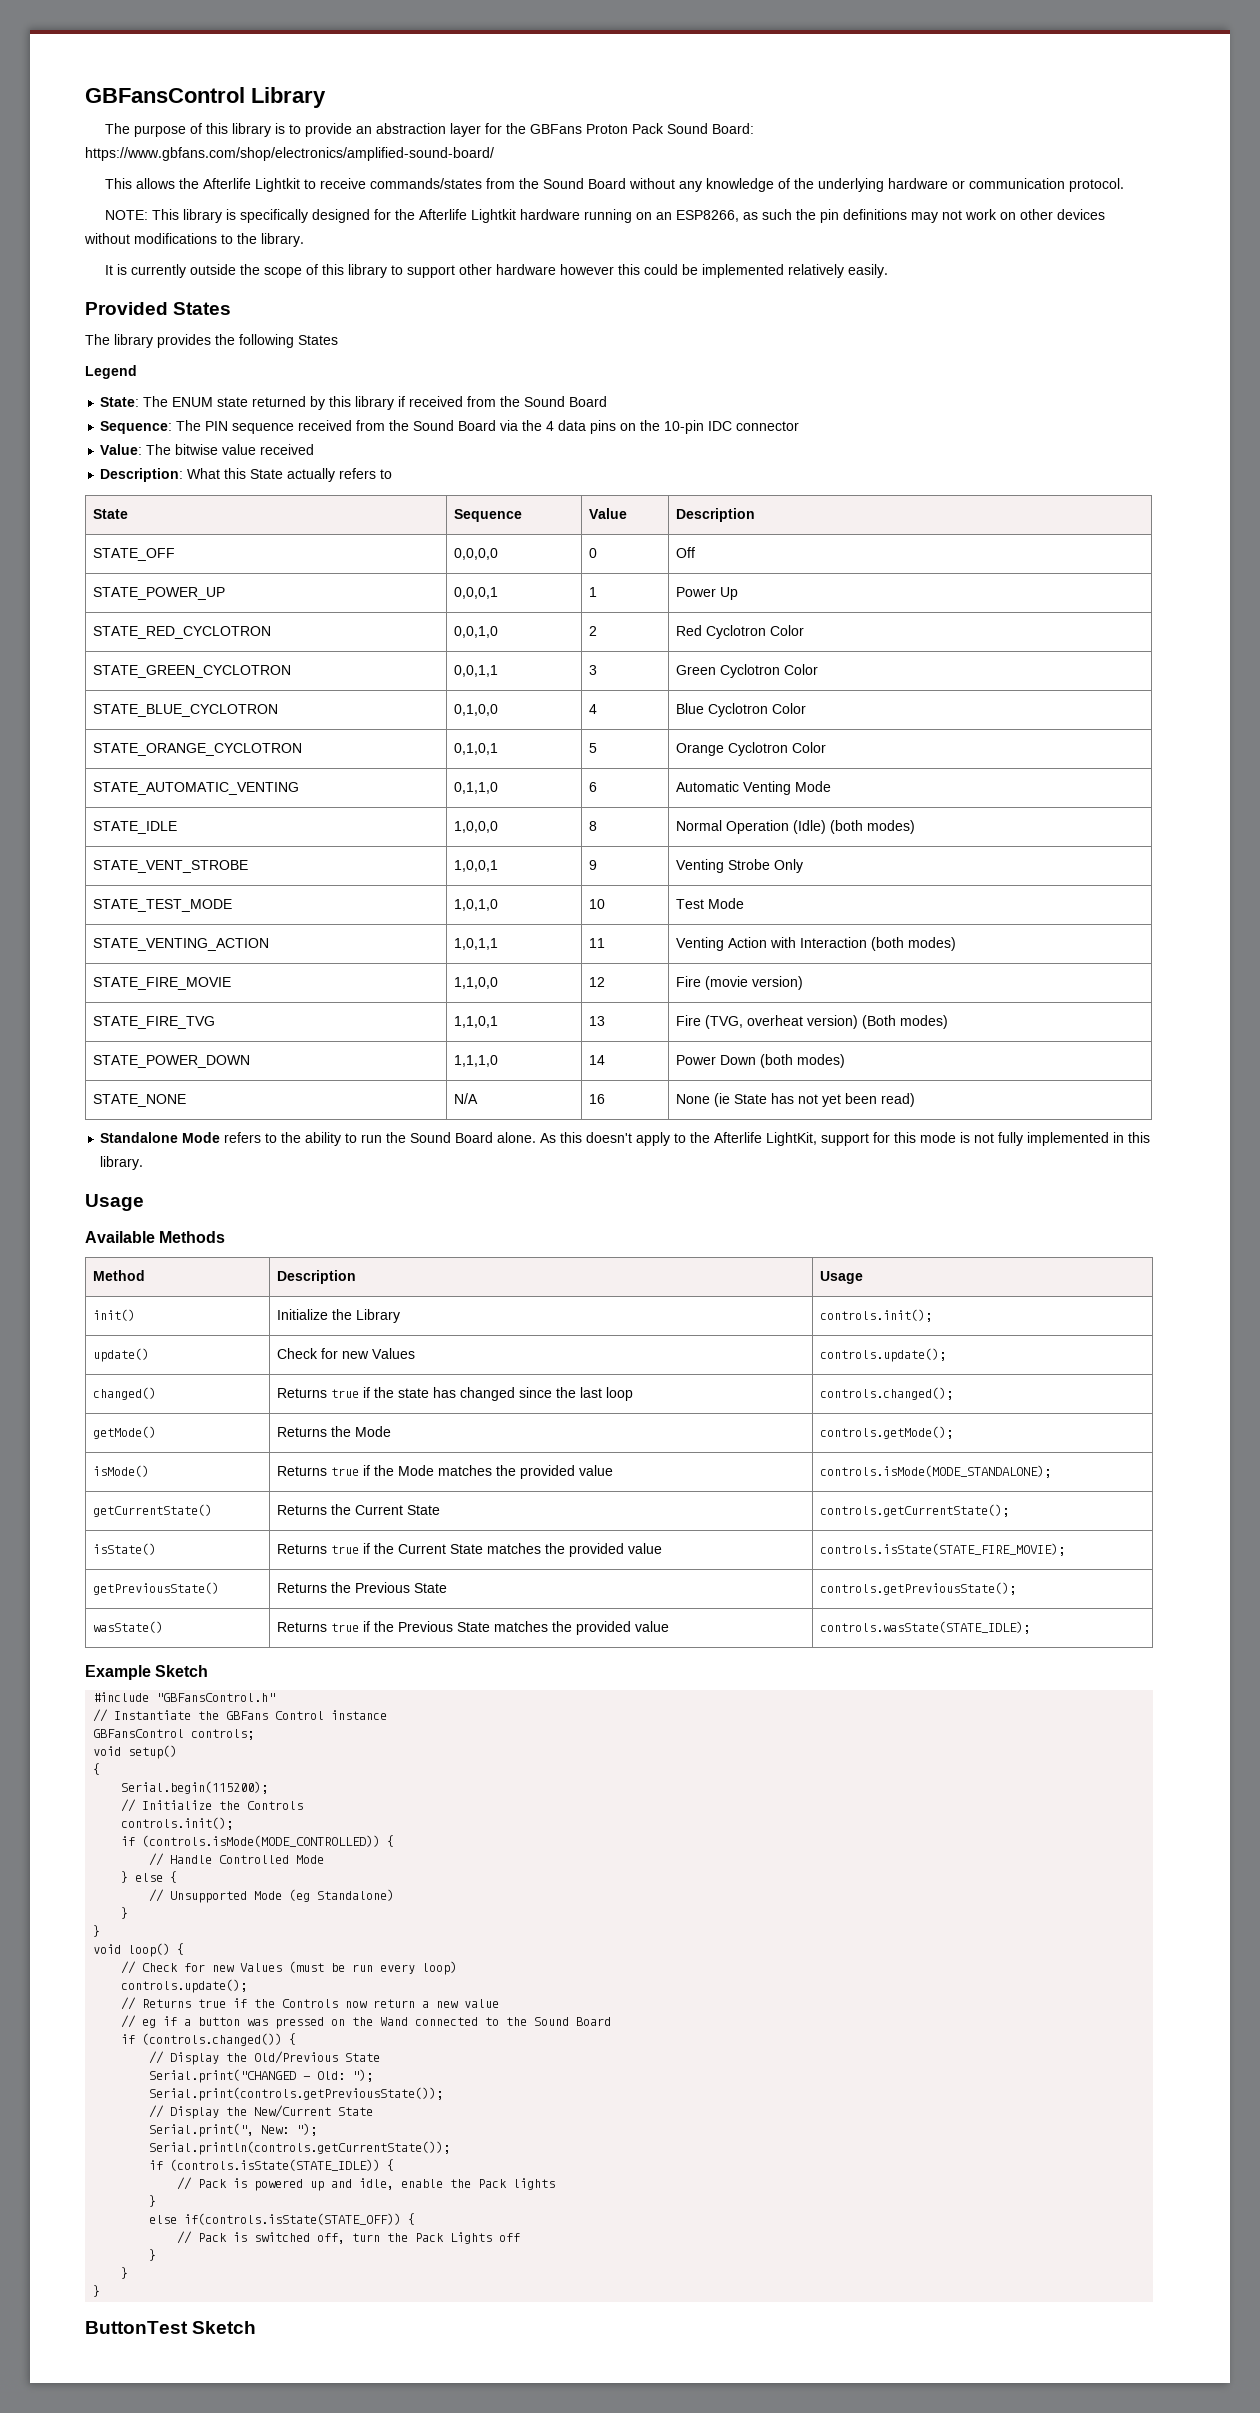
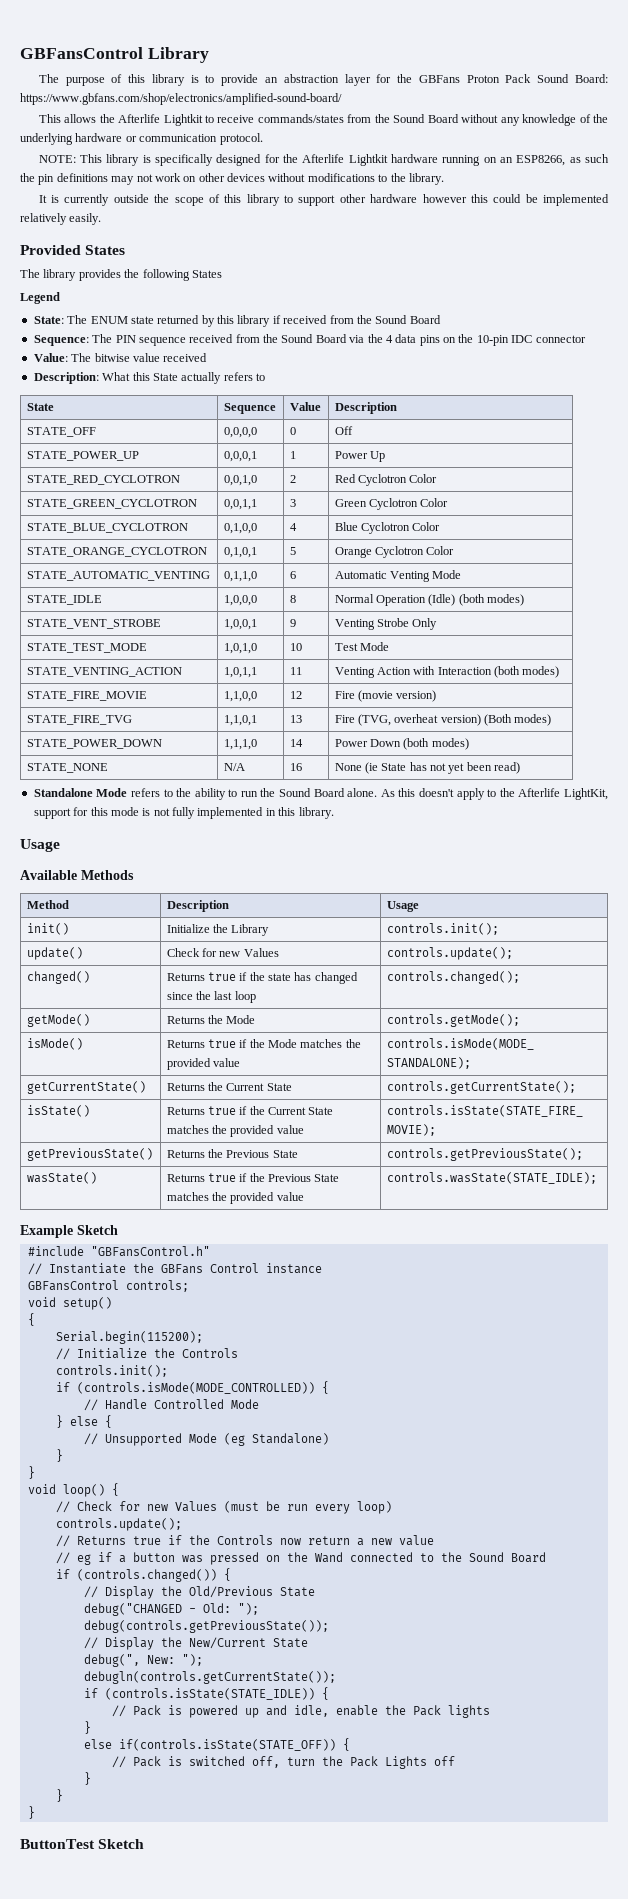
- Serial.print("CHANGED - Old: ");
+ debug("CHANGED - Old: ");
- Serial.print(controls.getPreviousState());
+ debug(controls.getPreviousState());
- Serial.print(", New: ");
+ debug(", New: ");
- Serial.println(controls.getCurrentState());
+ debugln(controls.getCurrentState());

